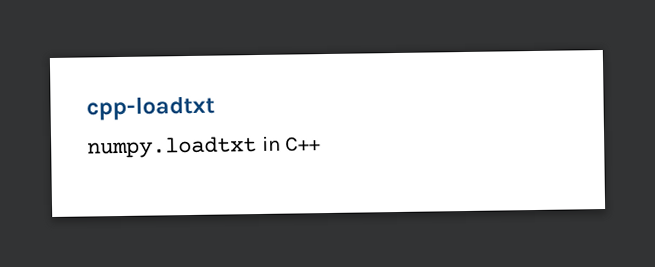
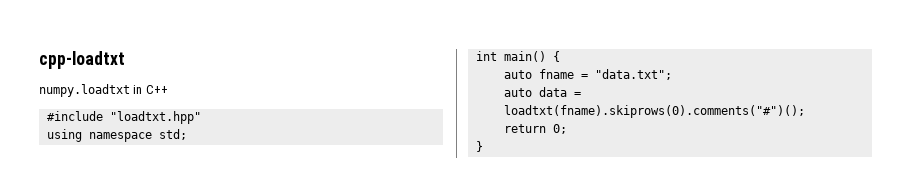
+ #include "loadtxt.hpp"
+ using namespace std;
+ int main() {
+ auto fname = "data.txt";
+ auto data = loadtxt(fname).skiprows(0).comments("#")();
+ return 0;
+ }

